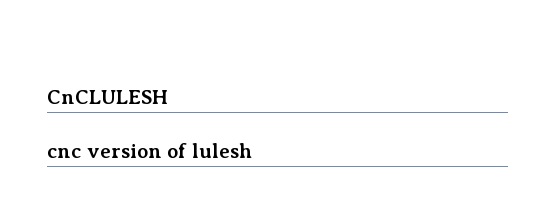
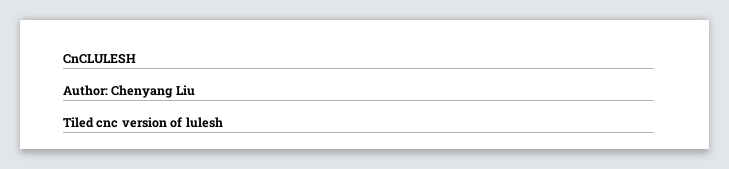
- cnc version of lulesh
+ Author: Chenyang Liu
+ Tiled cnc version of lulesh

